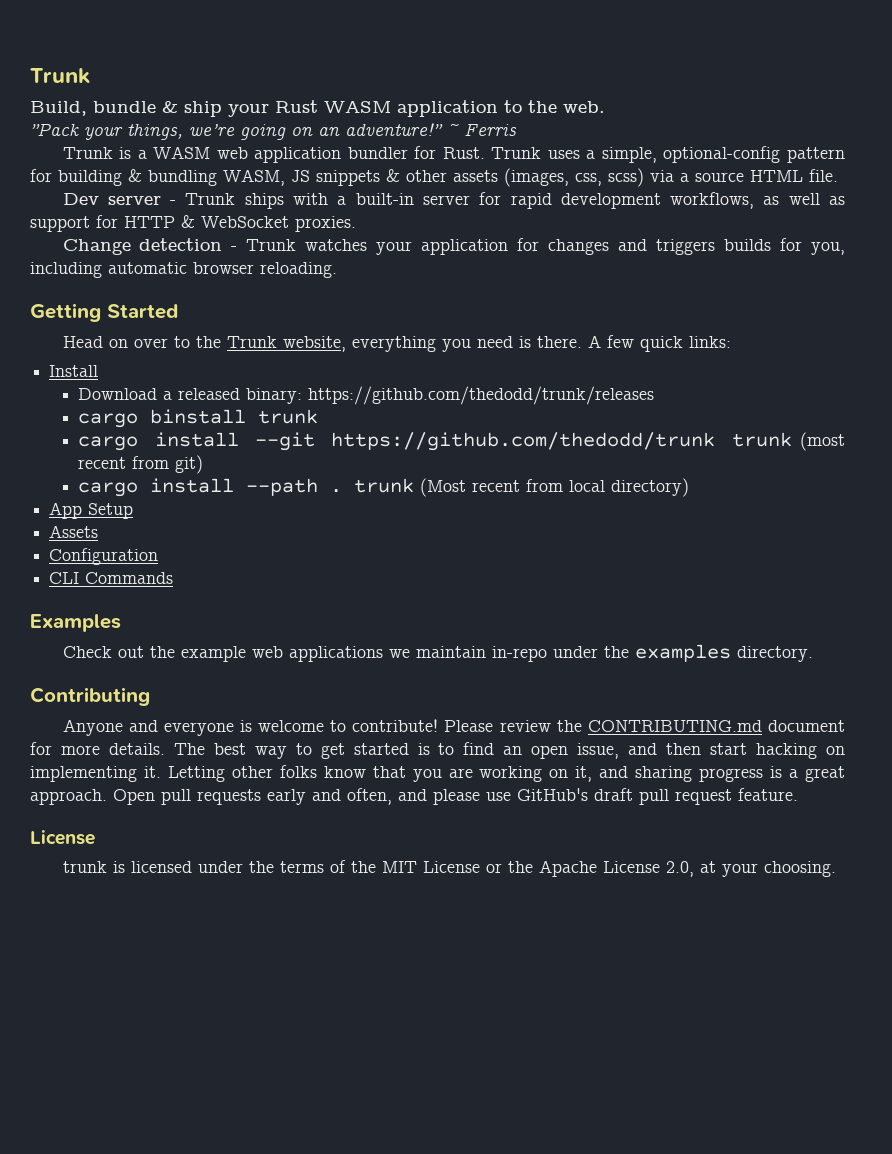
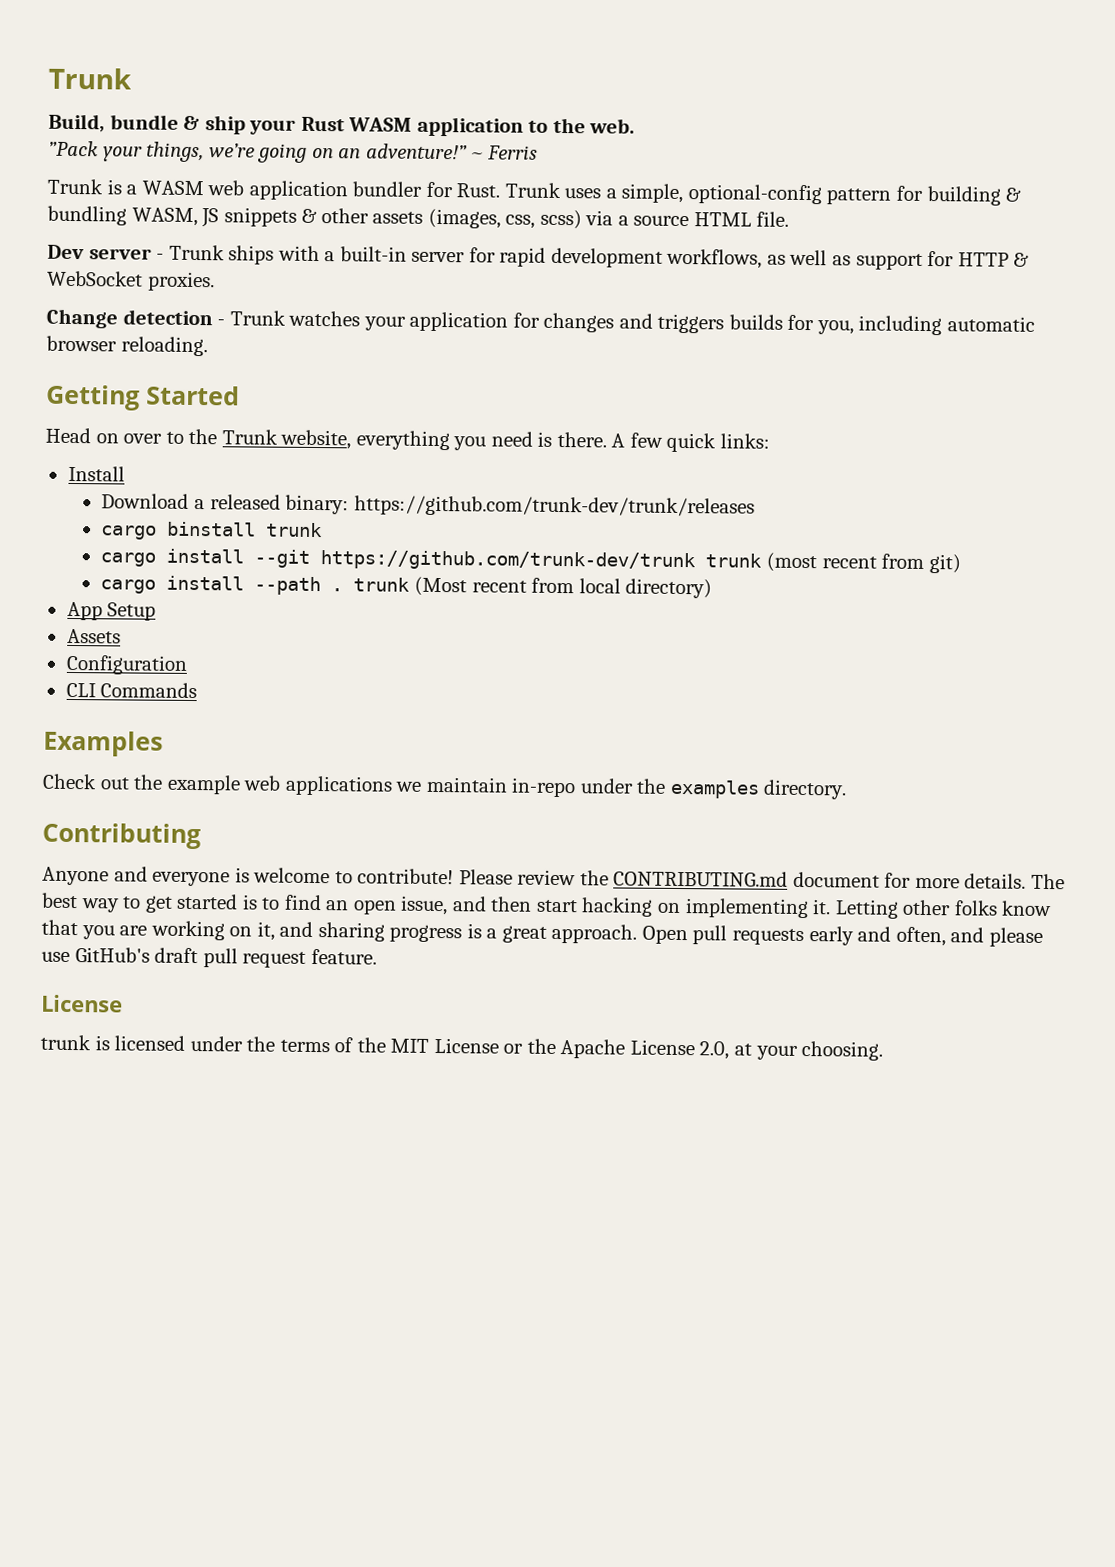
- Download a released binary: https://github.com/thedodd/trunk/releases
+ Download a released binary: https://github.com/trunk-dev/trunk/releases
- cargo install --git https://github.com/thedodd/trunk trunk (most recent from git)
+ cargo install --git https://github.com/trunk-dev/trunk trunk (most recent from git)

